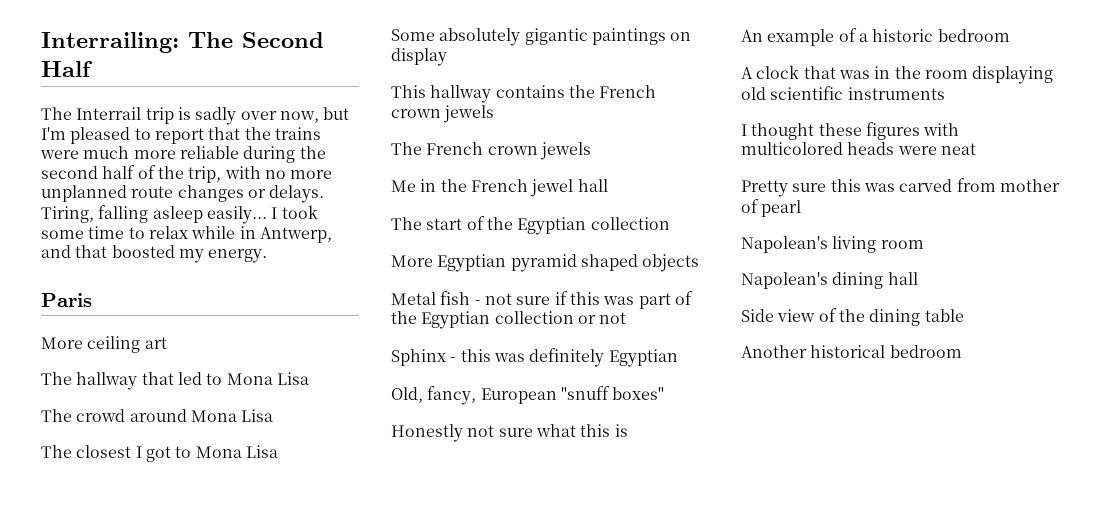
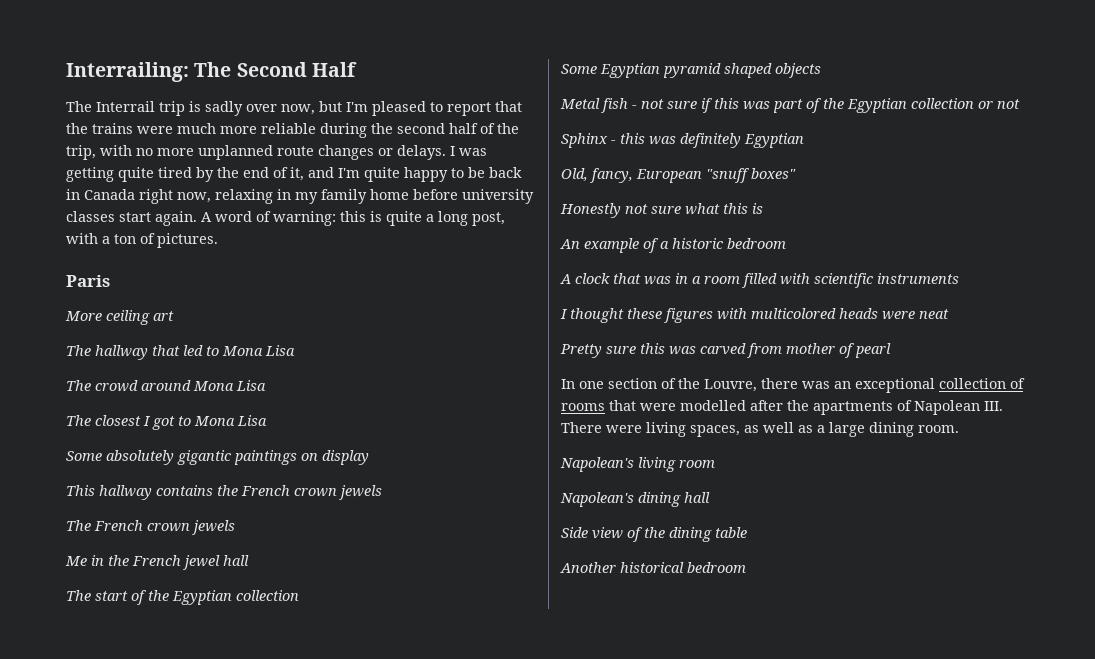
- Tiring, falling asleep easily... I took some time to relax while in Antwerp, and that boosted my energy.
+ I was getting quite tired by the end of it, and I'm quite happy to be back in Canada right now, relaxing in my family home before university classes start again. A word of warning: this is quite a long post, with a ton of pictures.
- More Egyptian pyramid shaped objects
+ Some Egyptian pyramid shaped objects
- A clock that was in the room displaying old scientific instruments
+ A clock that was in a room filled with scientific instruments
+ In one section of the Louvre, there was an exceptional collection of rooms that were modelled after the apartments of Napolean III. There were living spaces, as well as a large dining room.

